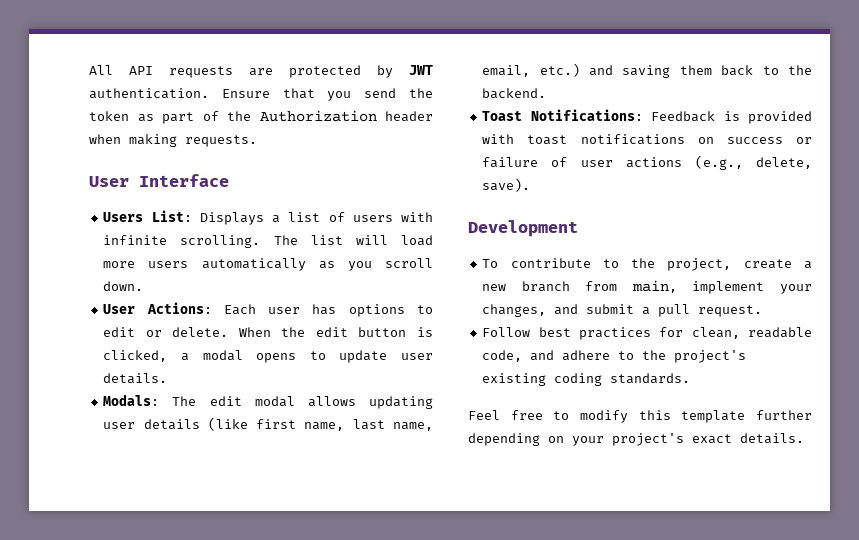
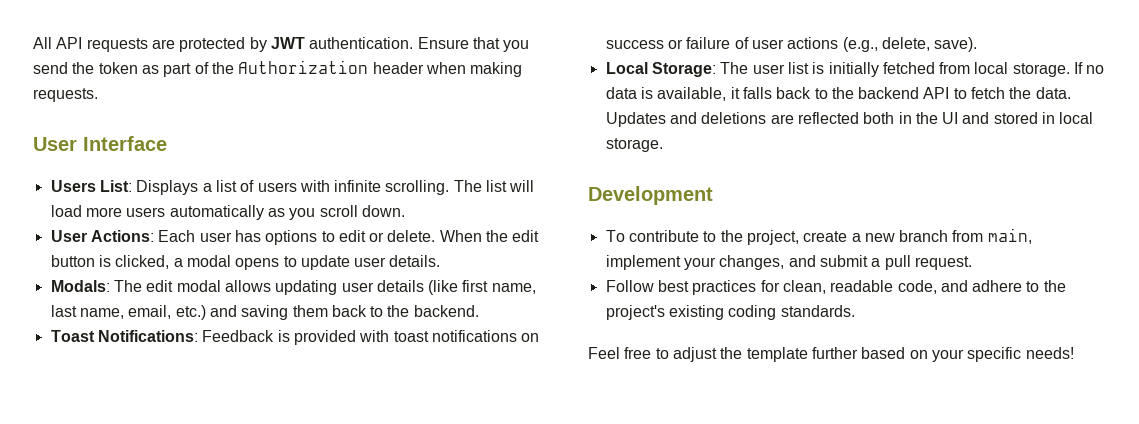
+ Local Storage: The user list is initially fetched from local storage. If no data is available, it falls back to the backend API to fetch the data. Updates and deletions are reflected both in the UI and stored in local storage.
- Feel free to modify this template further depending on your project's exact details.
+ Feel free to adjust the template further based on your specific needs!

